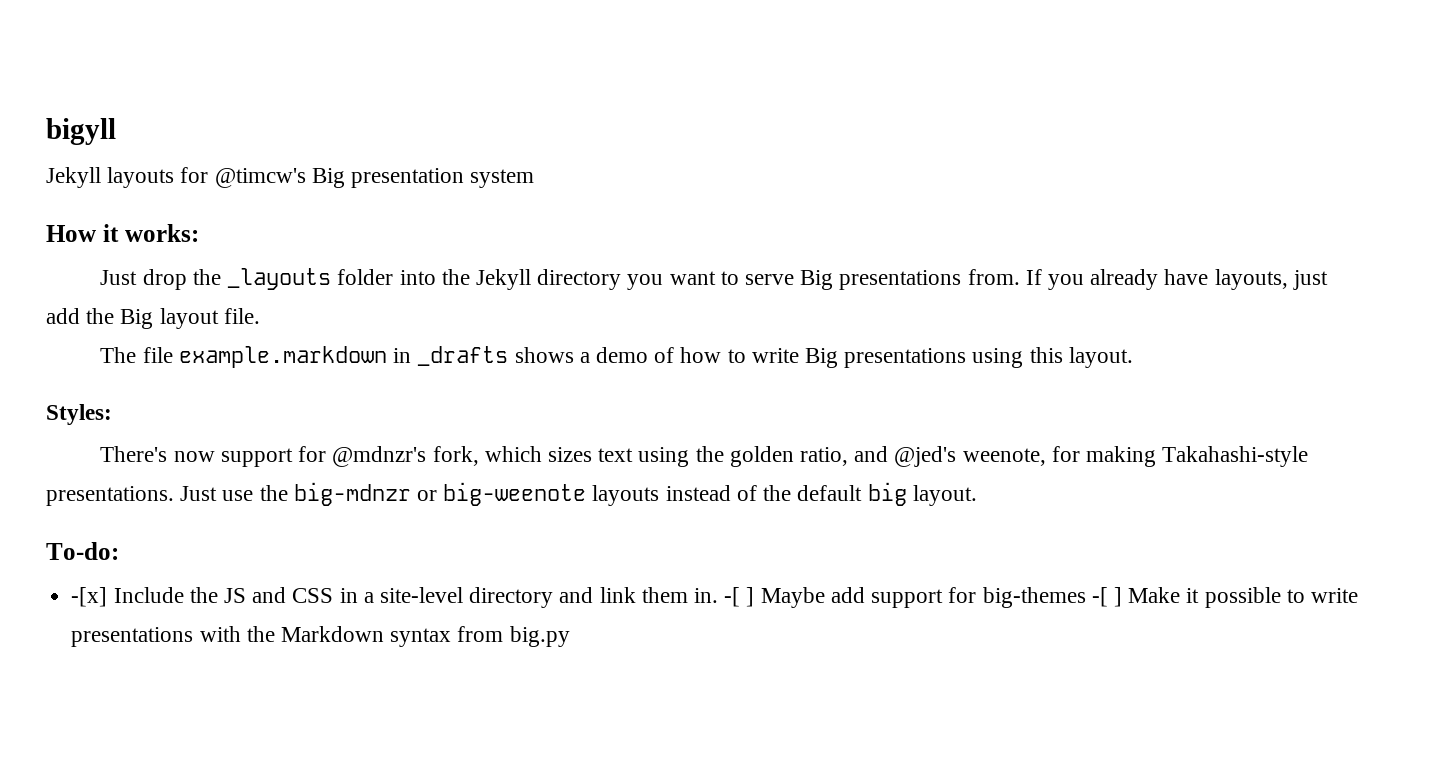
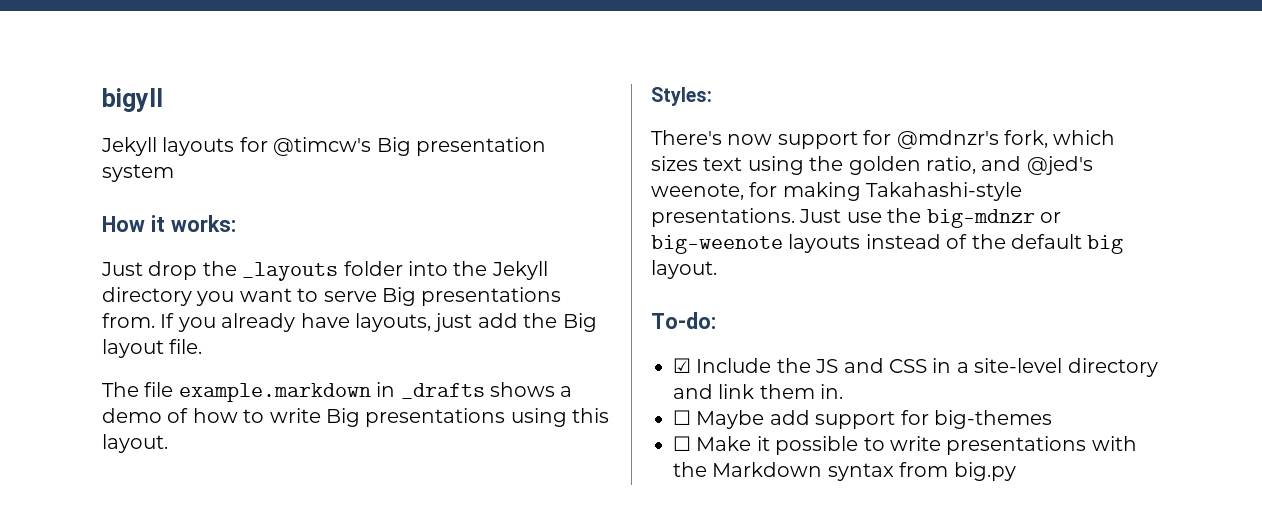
- -[x] Include the JS and CSS in a site-level directory and link them in. -[ ] Maybe add support for big-themes -[ ] Make it possible to write presentations with the Markdown syntax from big.py
+ ☑ Include the JS and CSS in a site-level directory and link them in.
+ ☐ Maybe add support for big-themes
+ ☐ Make it possible to write presentations with the Markdown syntax from big.py

